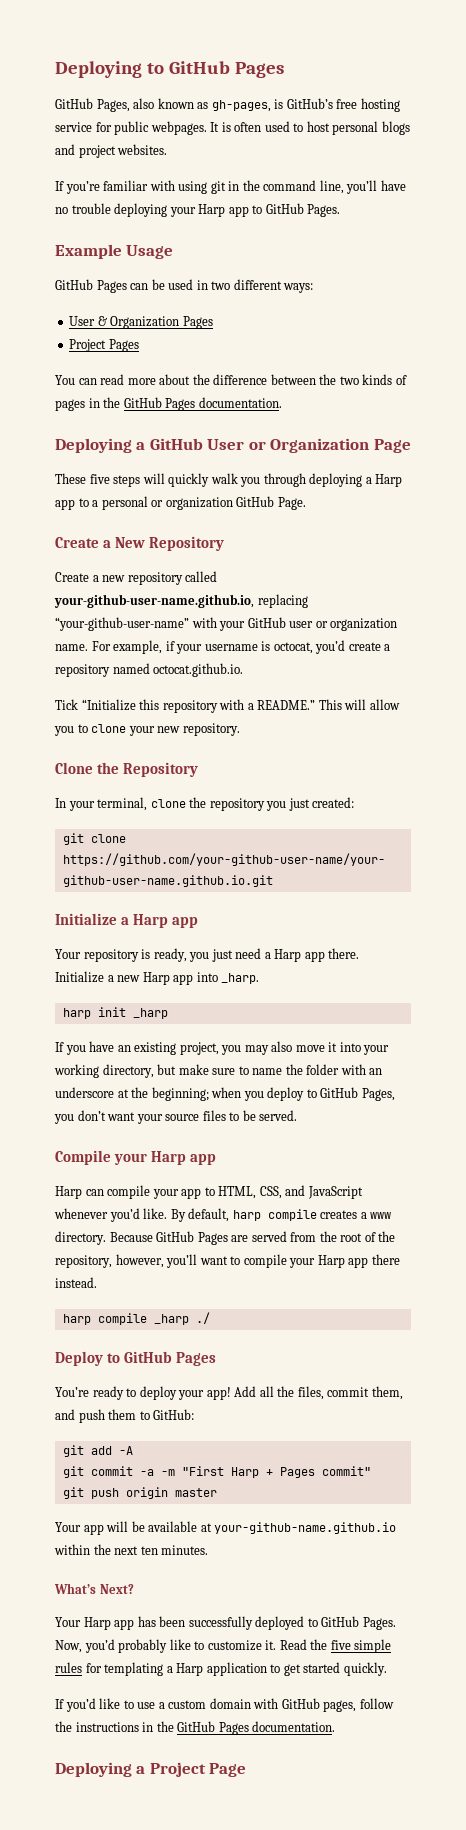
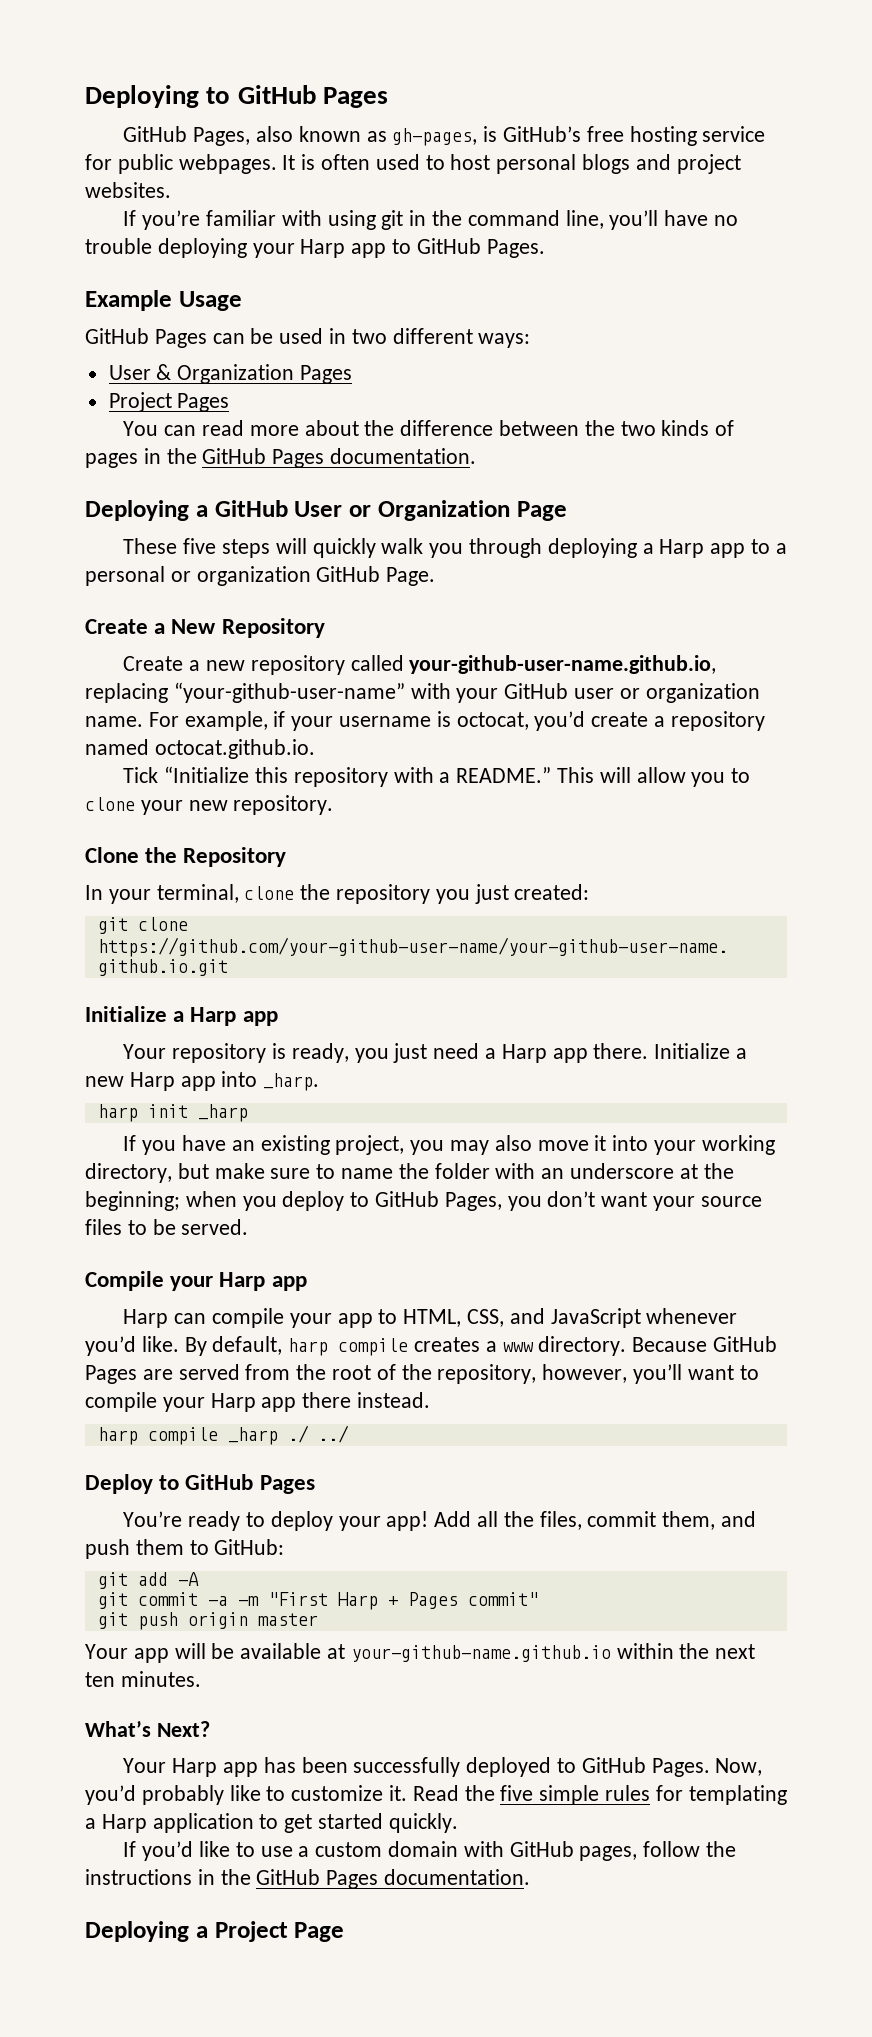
- harp compile _harp ./
+ harp compile _harp ./ ../

